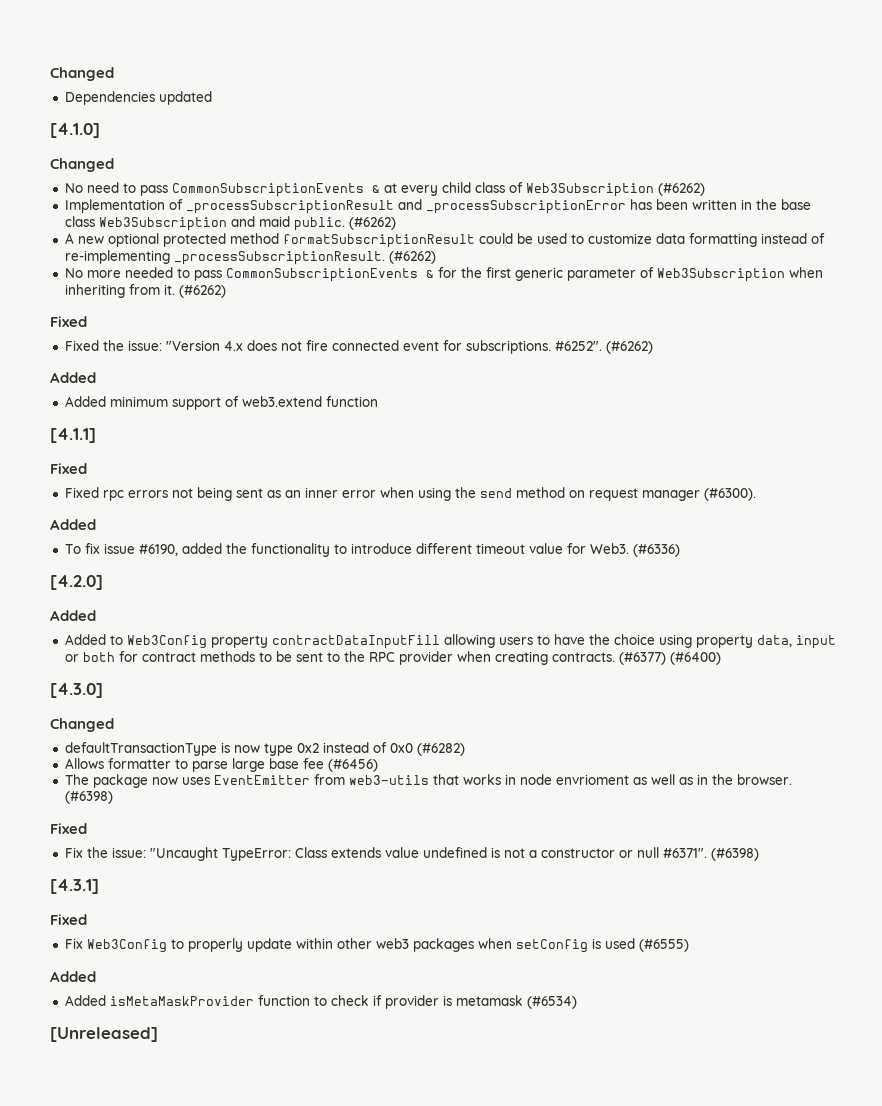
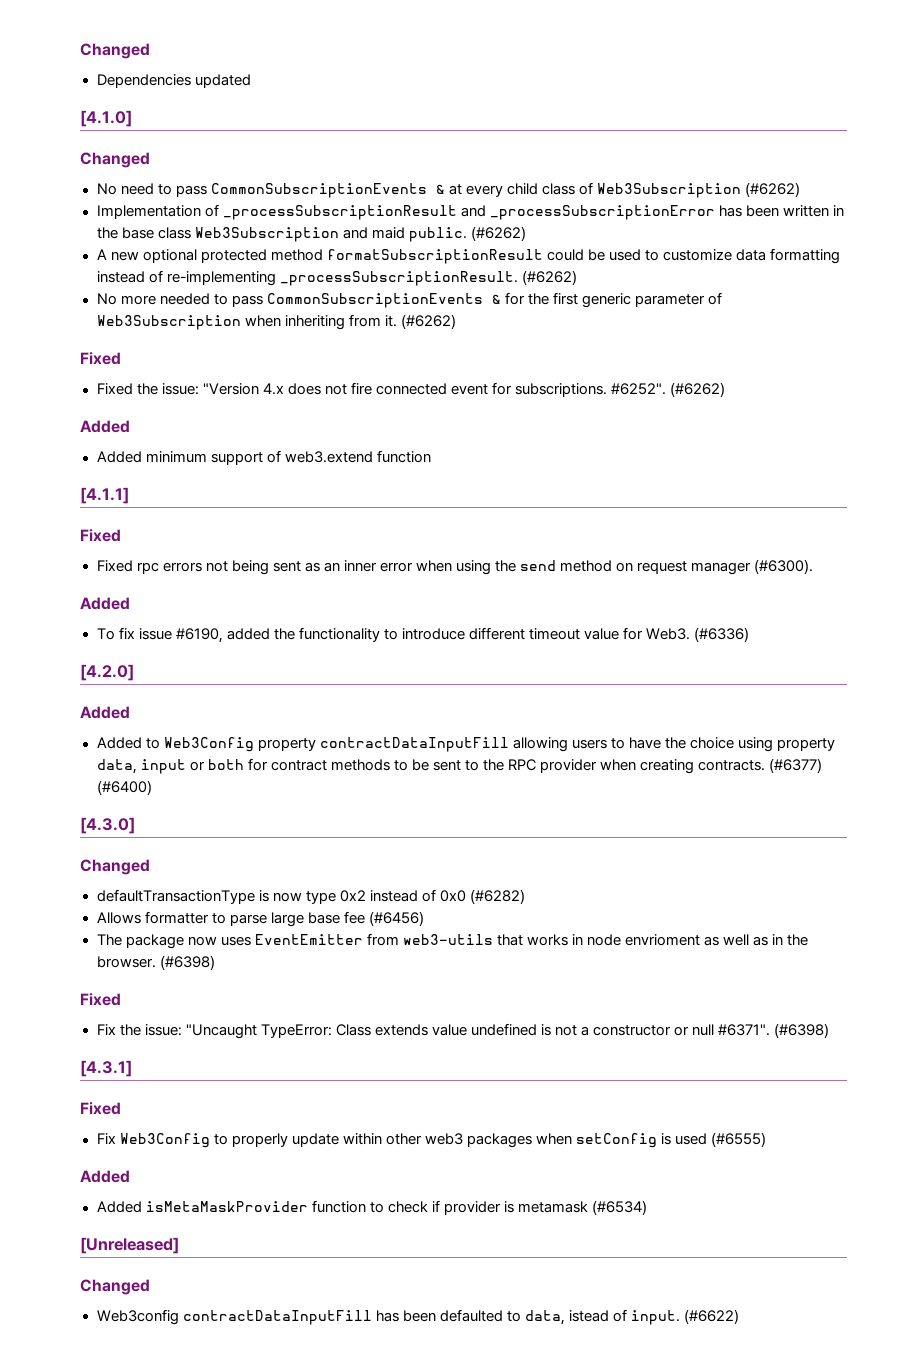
  [Unreleased]
+ Changed
+ Web3config contractDataInputFill has been defaulted to data, istead of input. (#6622)

